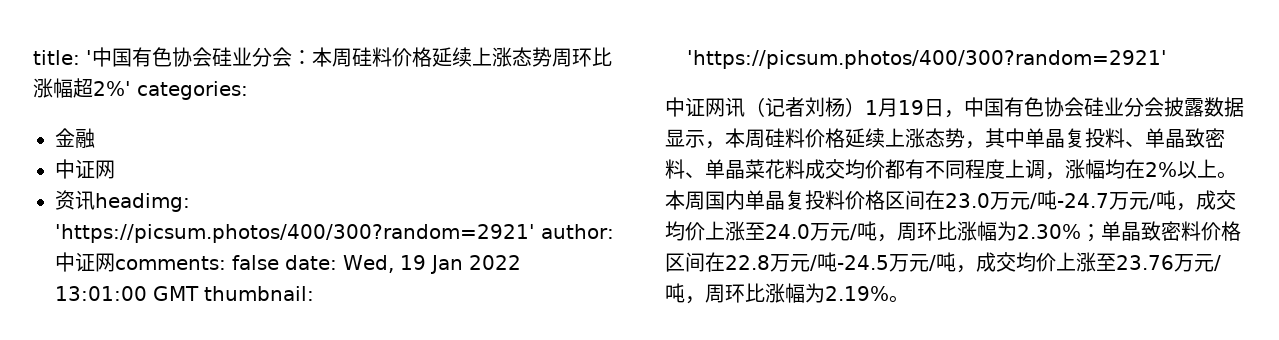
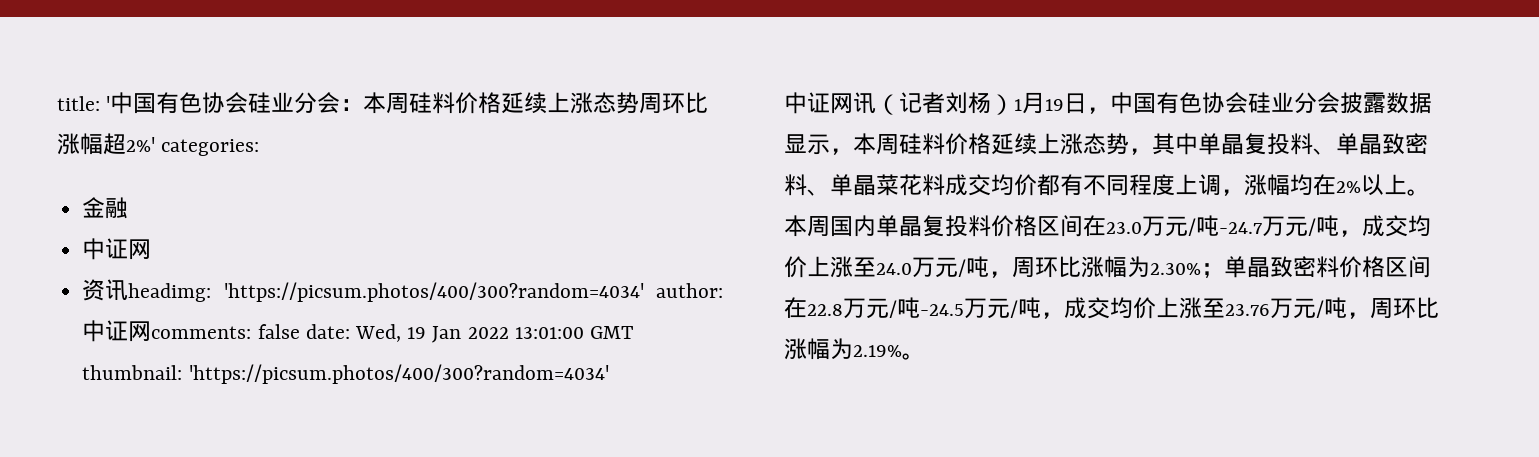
- 资讯headimg: 'https://picsum.photos/400/300?random=2921' author:中证网comments: false date: Wed, 19 Jan 2022 13:01:00 GMT thumbnail: 'https://picsum.photos/400/300?random=2921'
+ 资讯headimg: 'https://picsum.photos/400/300?random=4034' author:中证网comments: false date: Wed, 19 Jan 2022 13:01:00 GMT thumbnail: 'https://picsum.photos/400/300?random=4034'

